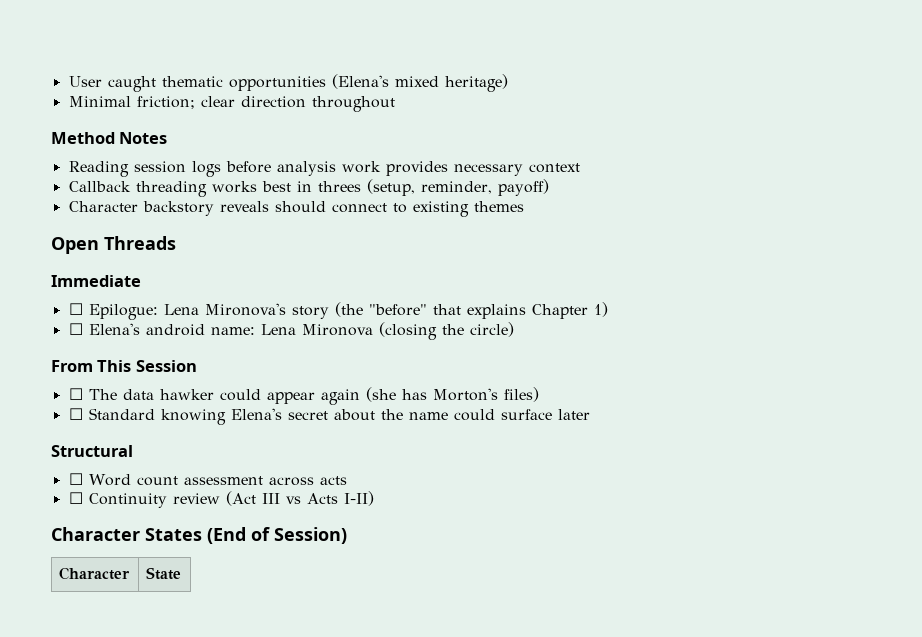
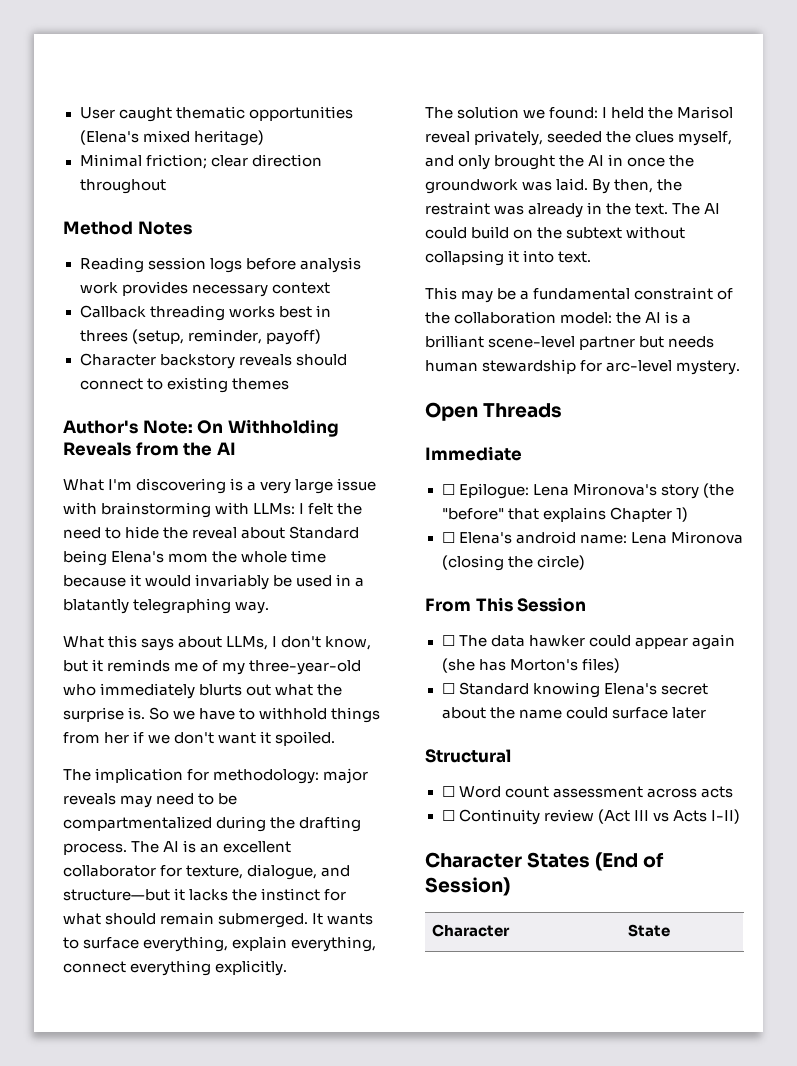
+ Author's Note: On Withholding Reveals from the AI
+ What I'm discovering is a very large issue with brainstorming with LLMs: I felt the need to hide the reveal about Standard being Elena's mom the whole time because it would invariably be used in a blatantly telegraphing way.
+ What this says about LLMs, I don't know, but it reminds me of my three-year-old who immediately blurts out what the surprise is. So we have to withhold things from her if we don't want it spoiled.
+ The implication for methodology: major reveals may need to be compartmentalized during the drafting process. The AI is an excellent collaborator for texture, dialogue, and structure—but it lacks the instinct for what should remain submerged. It wants to surface everything, explain everything, connect everything explicitly.
+ The solution we found: I held the Marisol reveal privately, seeded the clues myself, and only brought the AI in once the groundwork was laid. By then, the restraint was already in the text. The AI could build on the subtext without collapsing it into text.
+ This may be a fundamental constraint of the collaboration model: the AI is a brilliant scene-level partner but needs human stewardship for arc-level mystery.

